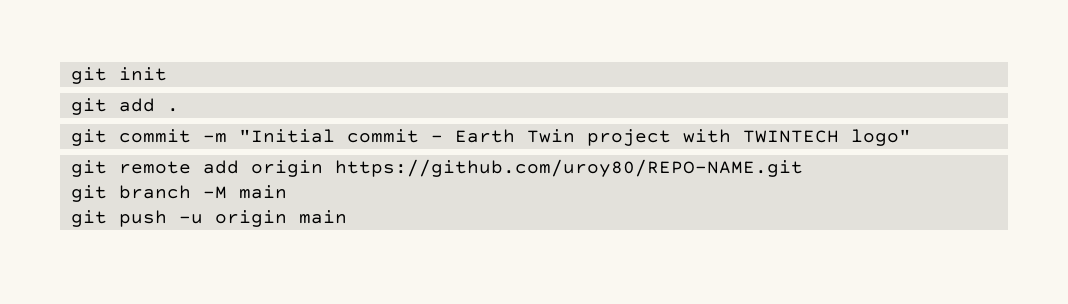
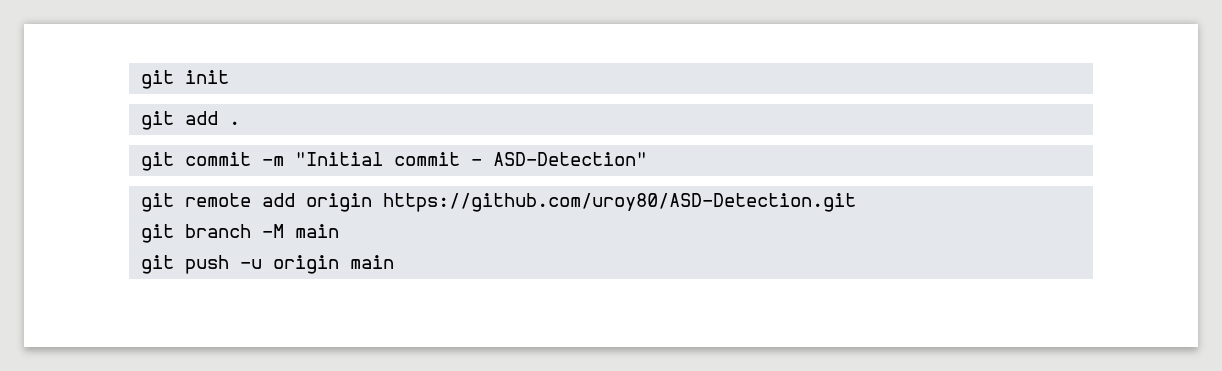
- git commit -m "Initial commit - Earth Twin project with TWINTECH logo"
+ git commit -m "Initial commit - ASD-Detection"
- git remote add origin https://github.com/uroy80/REPO-NAME.git
+ git remote add origin https://github.com/uroy80/ASD-Detection.git

